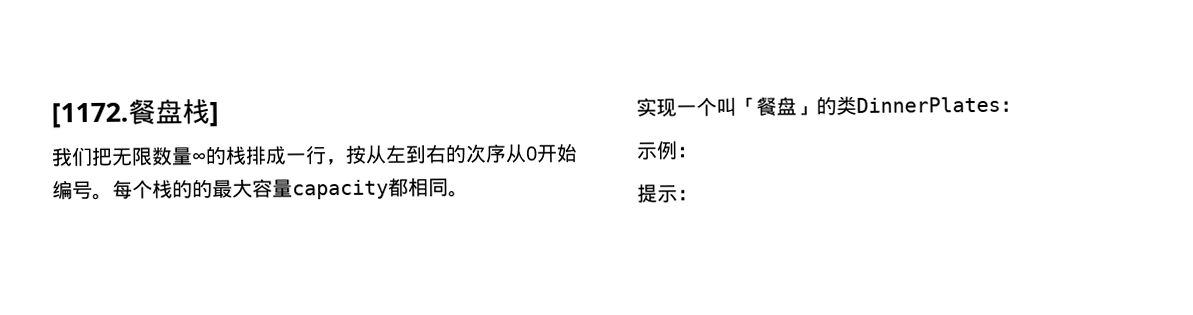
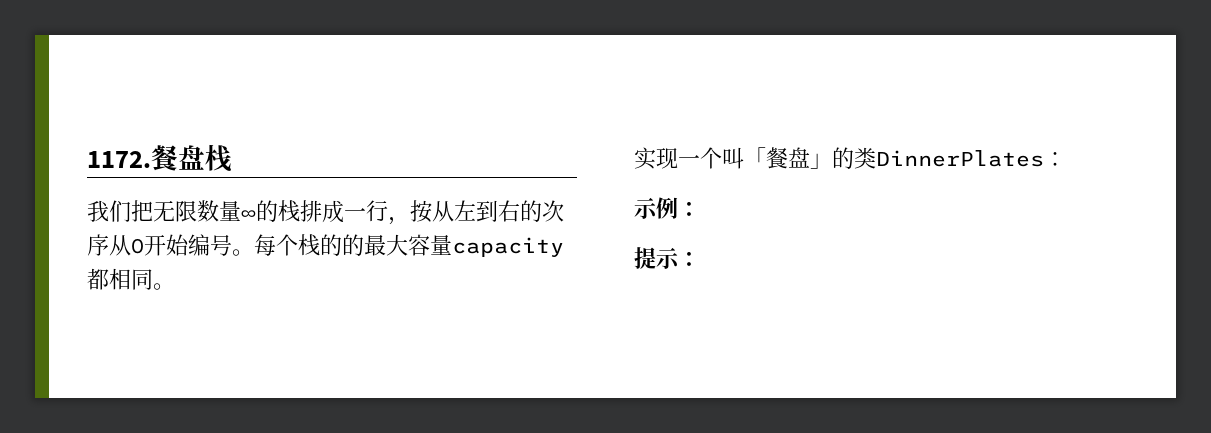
- [1172.
+ 1172.
- 餐盘栈]
+ 餐盘栈

